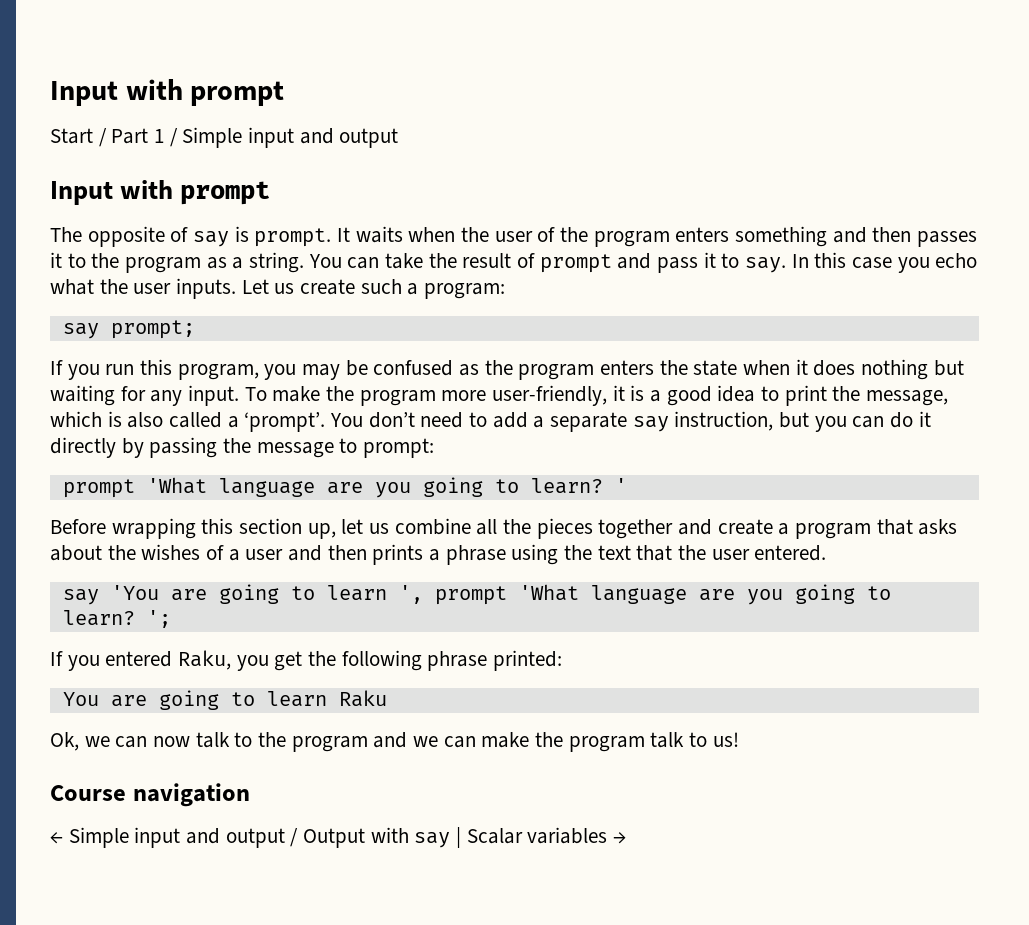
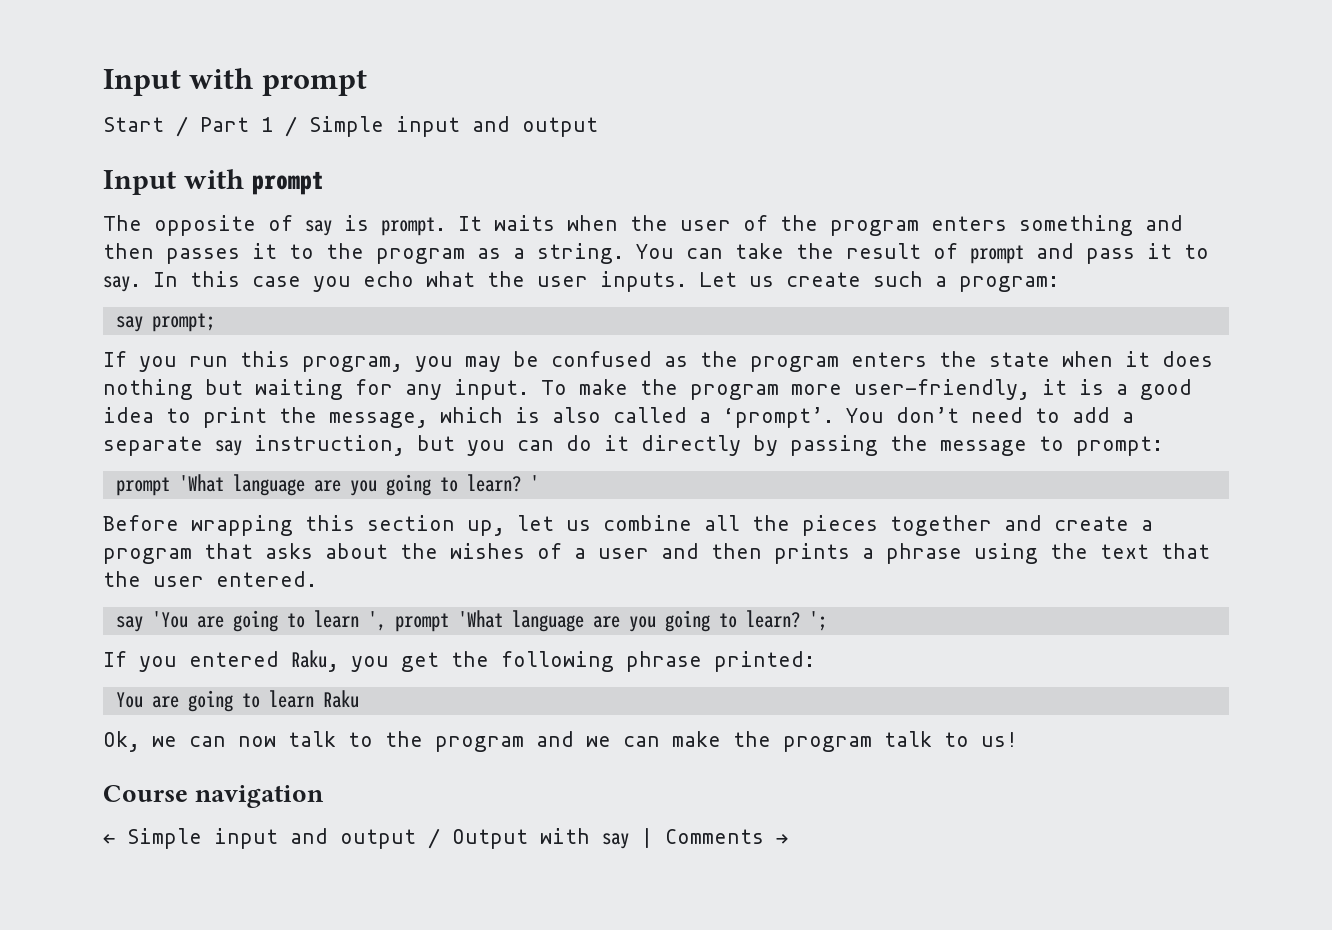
- ← Simple input and output / Output with say | Scalar variables →
+ ← Simple input and output / Output with say | Comments →

